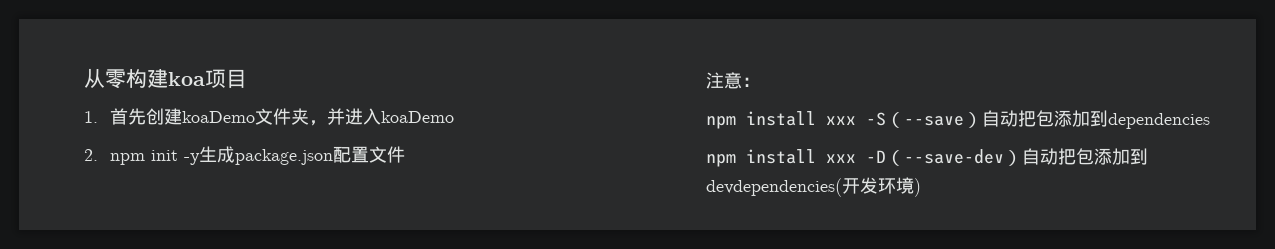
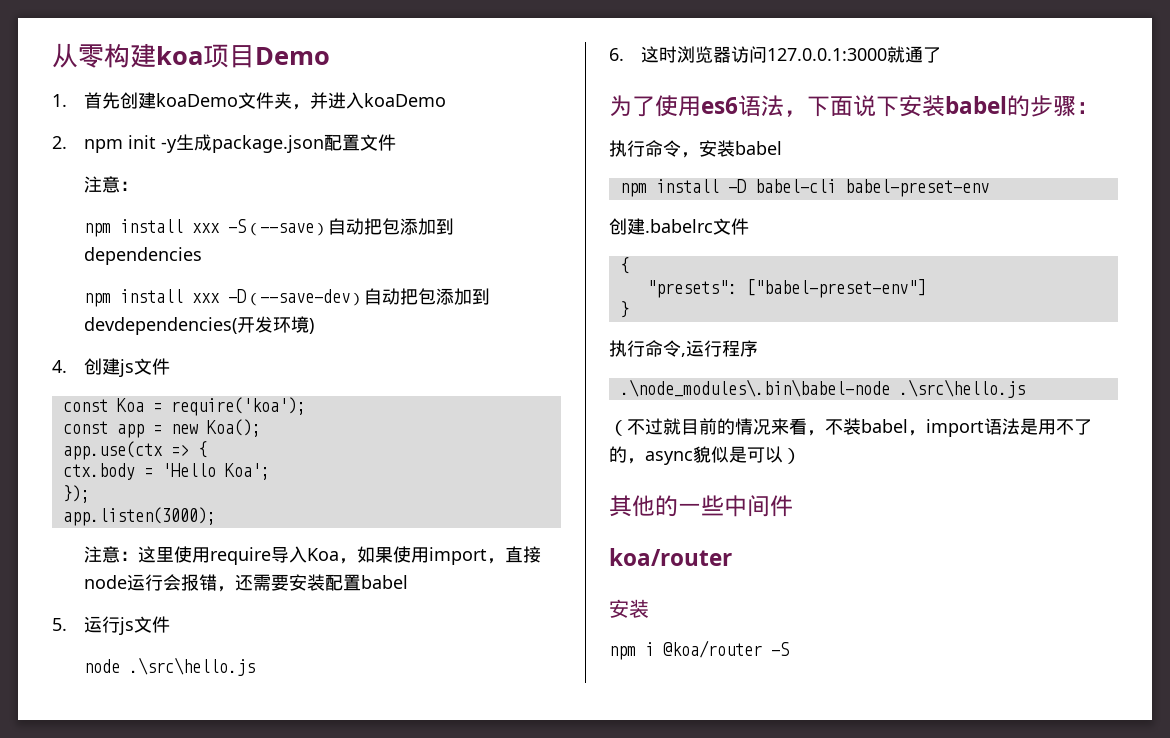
- 从零构建koa项目
+ 从零构建koa项目Demo
+ 4.创建js文件
+ const Koa = require('koa');
+ const app = new Koa();
+ app.use(ctx => {
+ ctx.body = 'Hello Koa';
+ });
+ app.listen(3000);
+ 注意：这里使用require导入Koa，如果使用import，直接node运行会报错，还需要安装配置babel
+ 5.运行js文件
+ node .\src\hello.js
+ 6.这时浏览器访问127.0.0.1:3000就通了
+ 为了使用es6语法，下面说下安装babel的步骤：
+ 执行命令，安装babel
+ npm install -D babel-cli babel-preset-env
+ 创建.babelrc文件
+ {
+ "presets": ["babel-preset-env"]
+ }
+ 执行命令,运行程序
+ .\node_modules\.bin\babel-node .\src\hello.js
+ （不过就目前的情况来看，不装babel，import语法是用不了的，async貌似是可以）
+ 其他的一些中间件
+ koa/router
+ 安装
+ npm i @koa/router -S

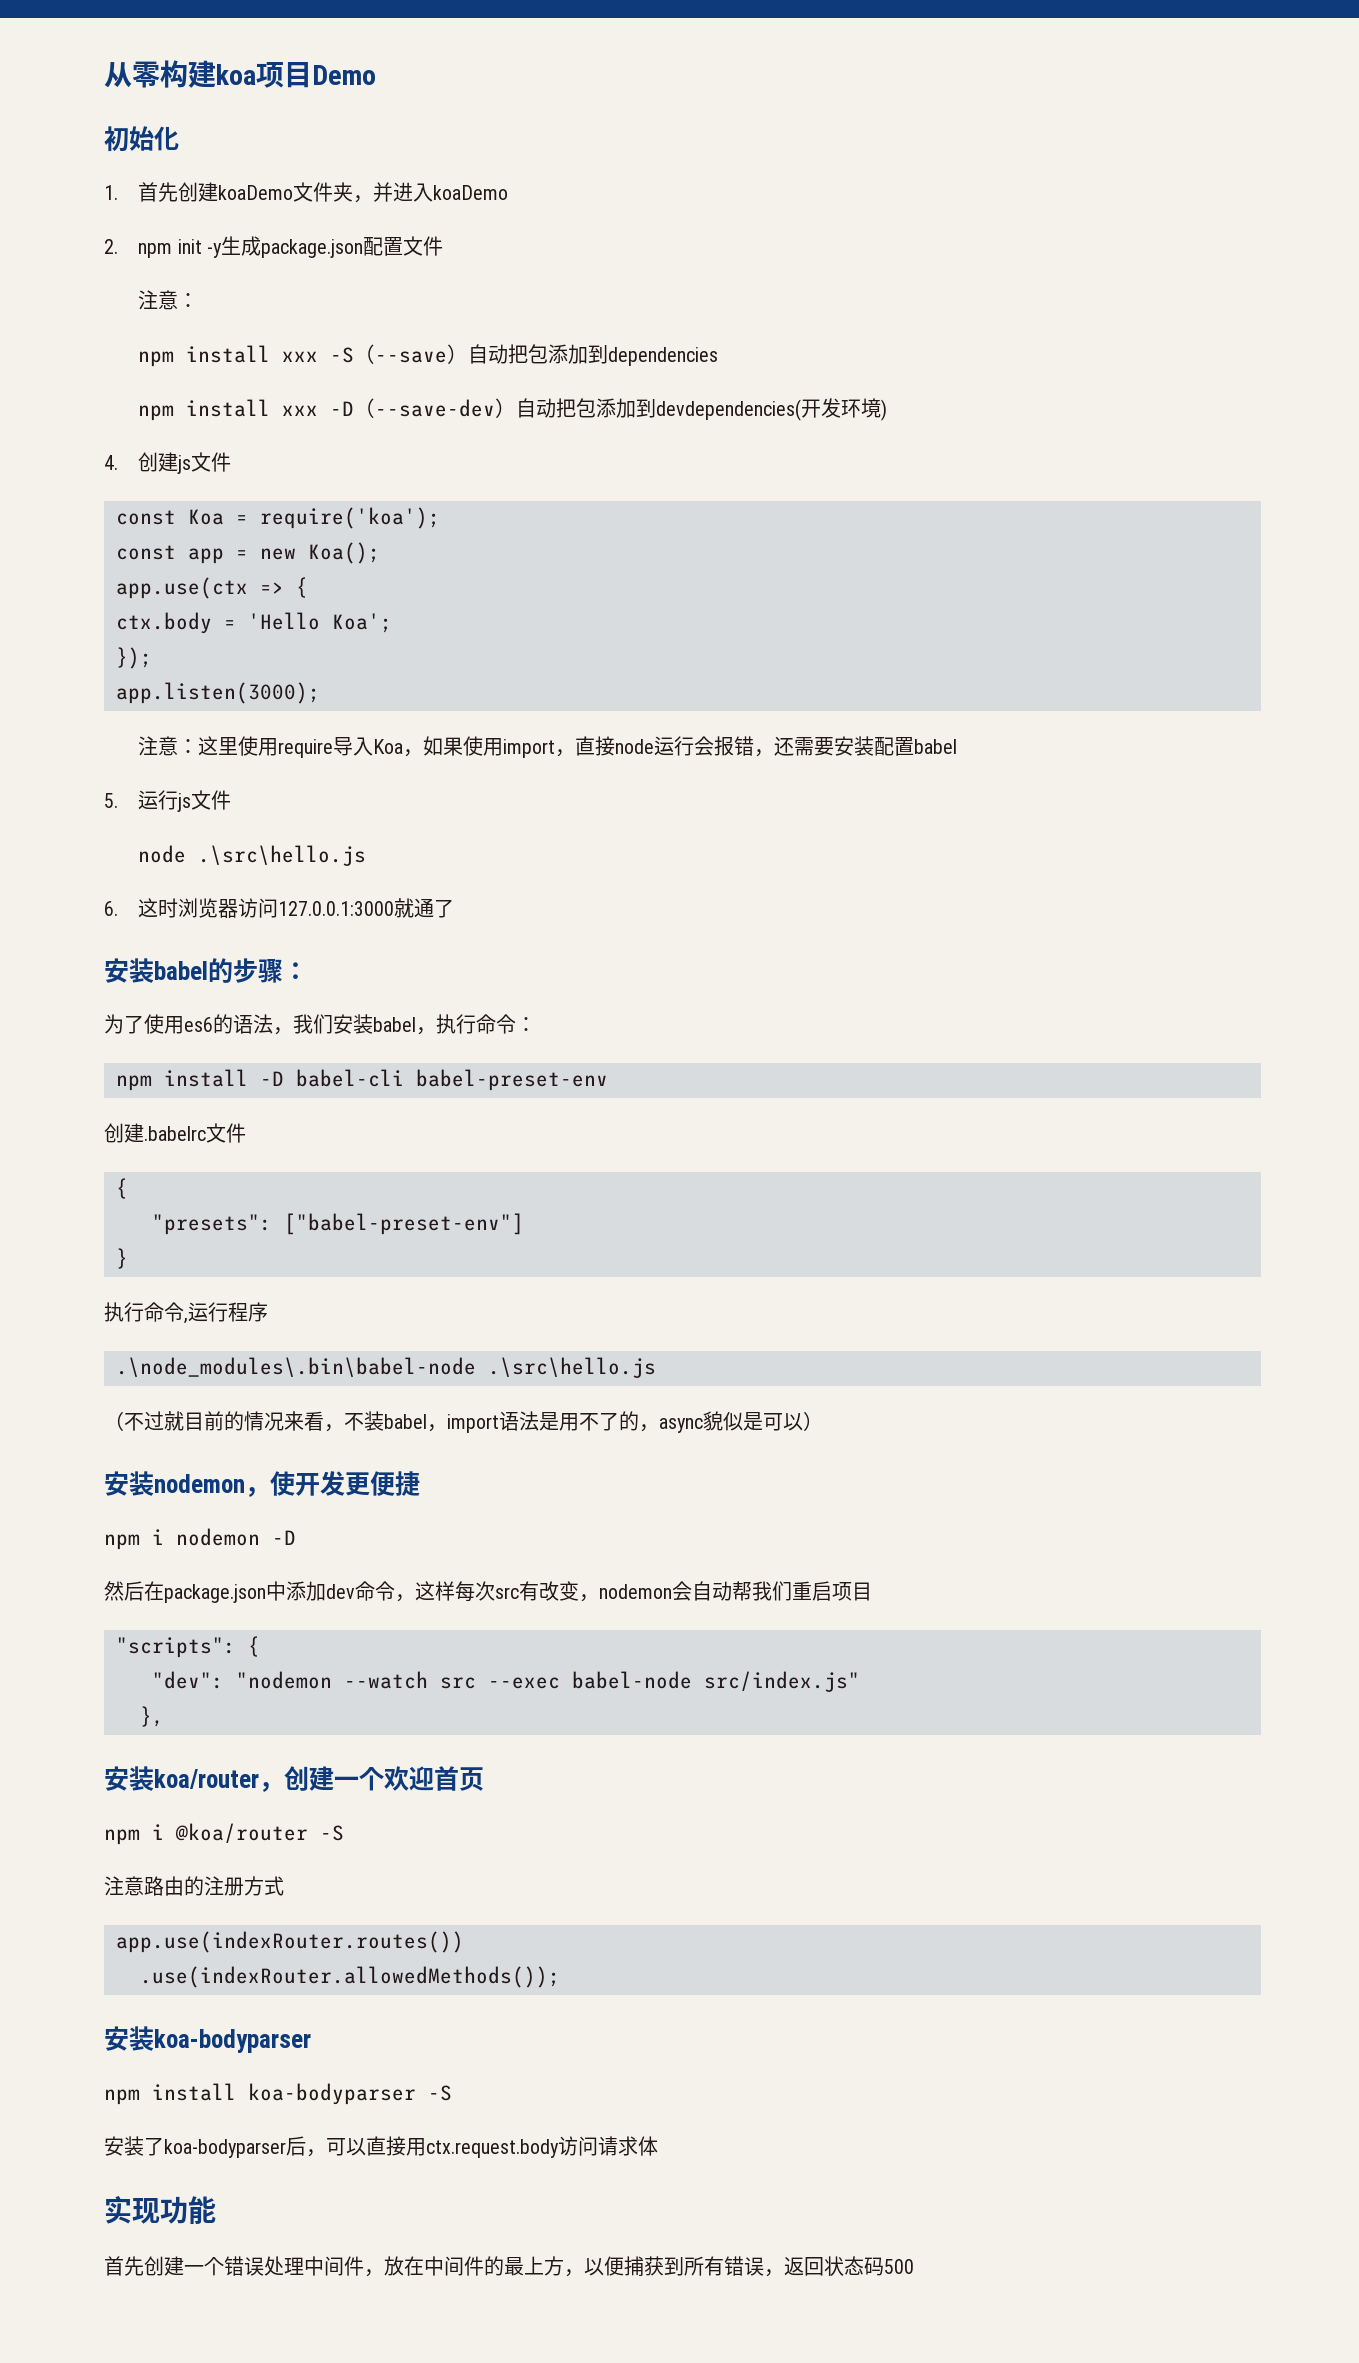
+ 初始化
- 为了使用es6语法，下面说下安装babel的步骤：
- 执行命令，安装babel
+ 安装babel的步骤：
+ 为了使用es6的语法，我们安装babel，执行命令：
- 其他的一些中间件
- koa/router
- 安装
+ 安装nodemon，使开发更便捷
+ npm i nodemon -D
+ 然后在package.json中添加dev命令，这样每次src有改变，nodemon会自动帮我们重启项目
+ "scripts": {
+ "dev": "nodemon --watch src --exec babel-node src/index.js"
+ },
+ 安装koa/router，创建一个欢迎首页
  npm i @koa/router -S
+ 注意路由的注册方式
+ app.use(indexRouter.routes())
+ .use(indexRouter.allowedMethods());
+ 安装koa-bodyparser
+ npm install koa-bodyparser -S
+ 安装了koa-bodyparser后，可以直接用ctx.request.body访问请求体
+ 实现功能
+ 首先创建一个错误处理中间件，放在中间件的最上方，以便捕获到所有错误，返回状态码500

